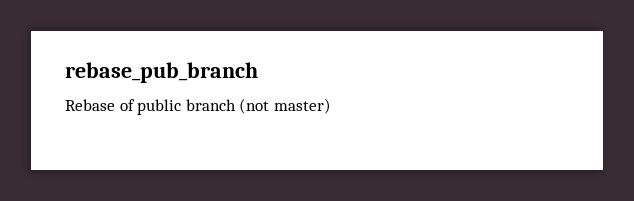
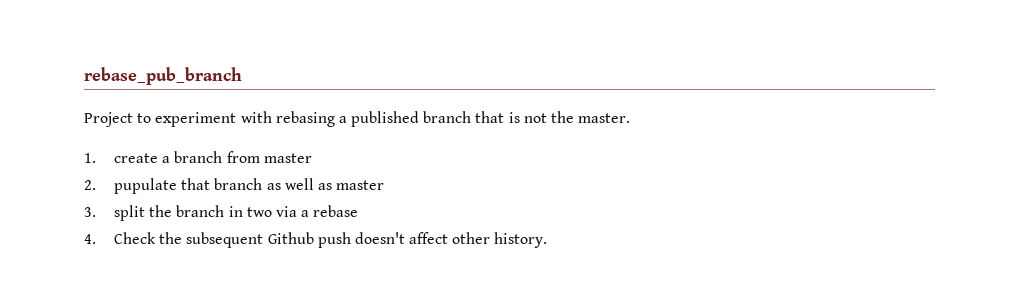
- Rebase of public branch (not master)
+ Project to experiment with rebasing a published branch that is not the master.
+ 1. create a branch from master
+ 2. pupulate that branch as well as master
+ 3. split the branch in two via a rebase
+ 4. Check the subsequent Github push doesn't affect other history.

